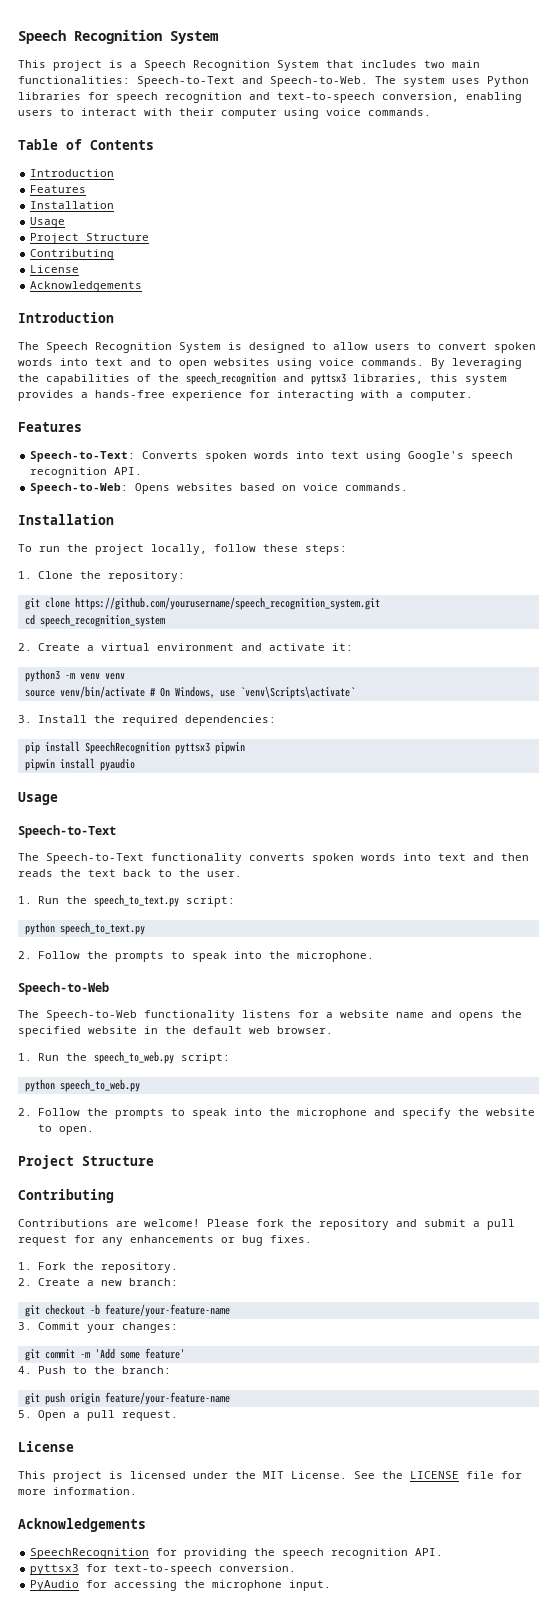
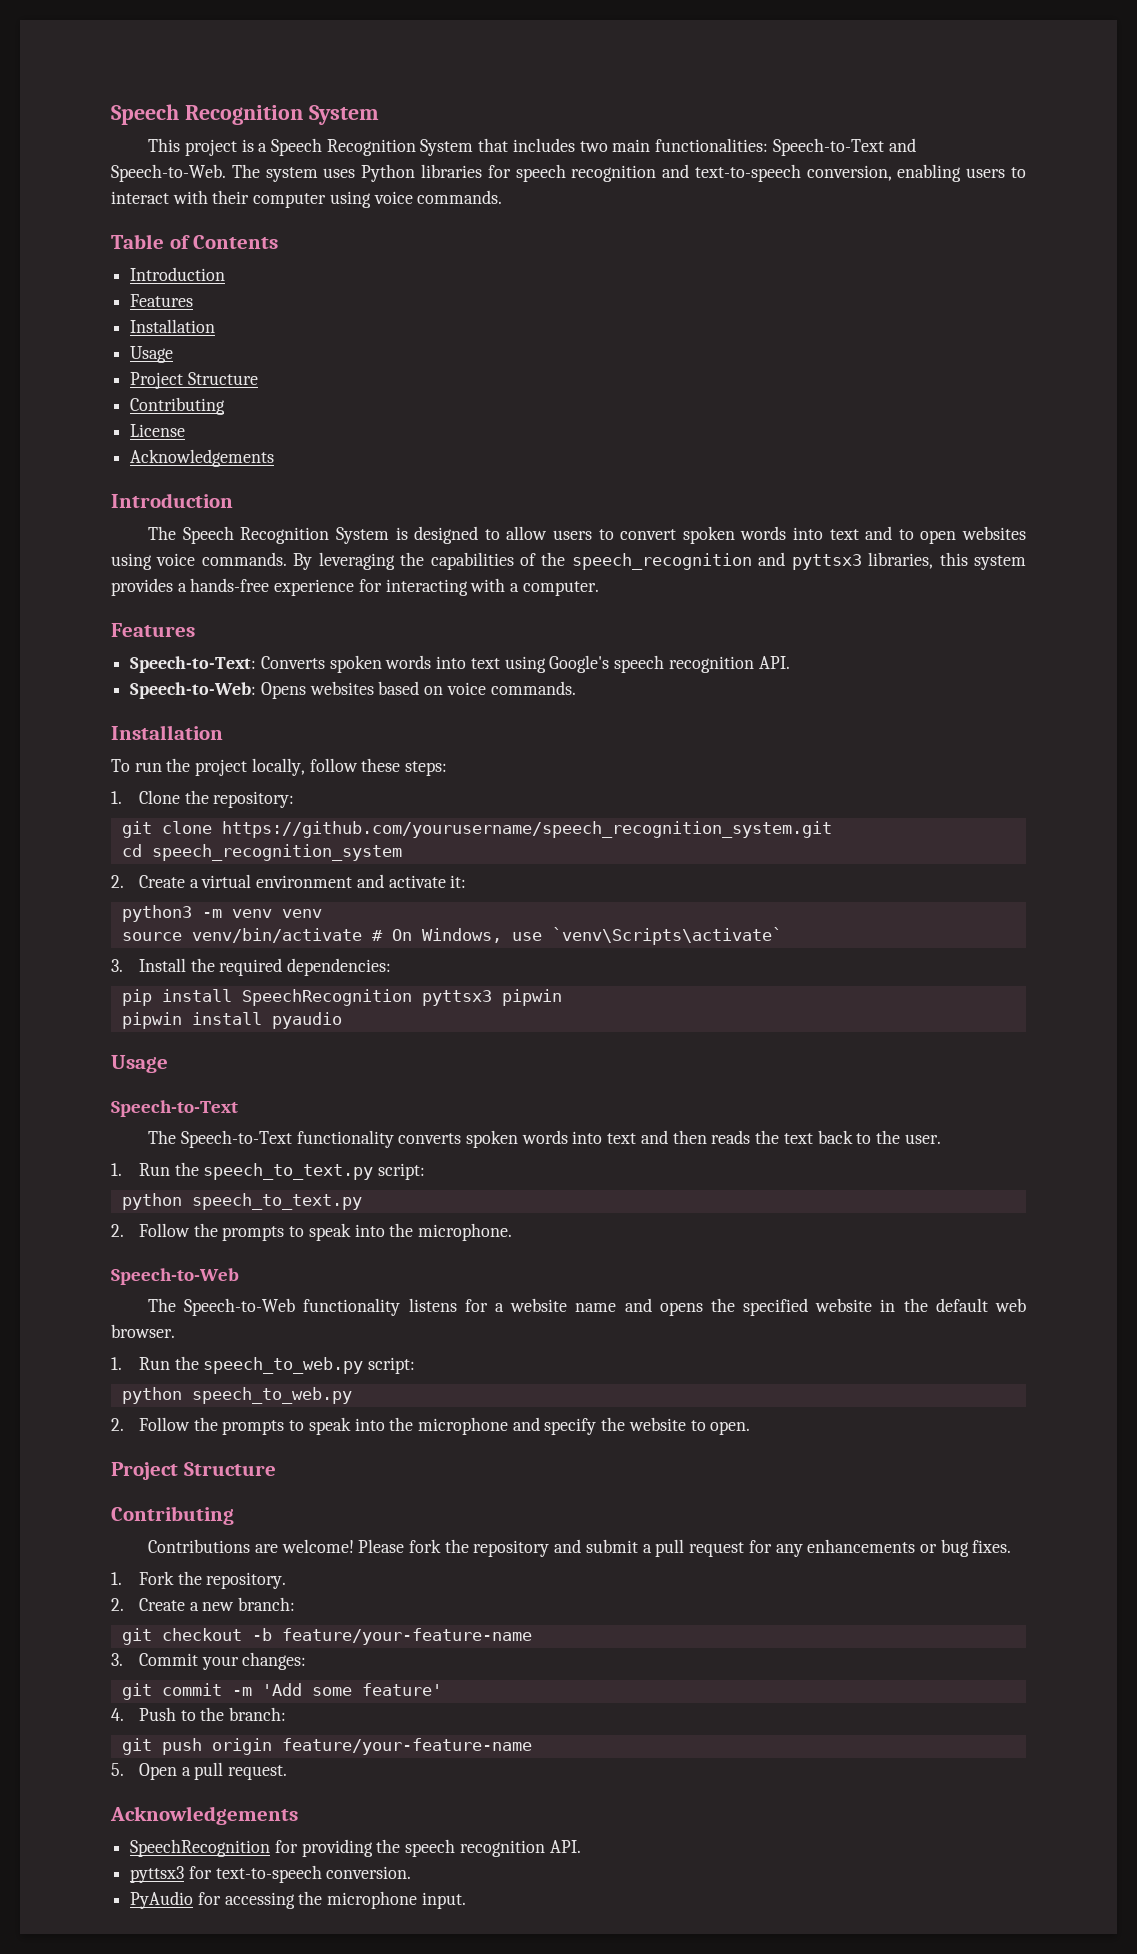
  5. Open a pull request.
- License
- This project is licensed under the MIT License. See the LICENSE file for more information.

